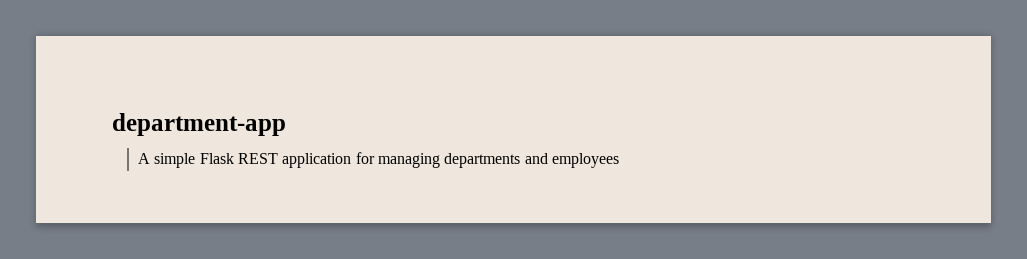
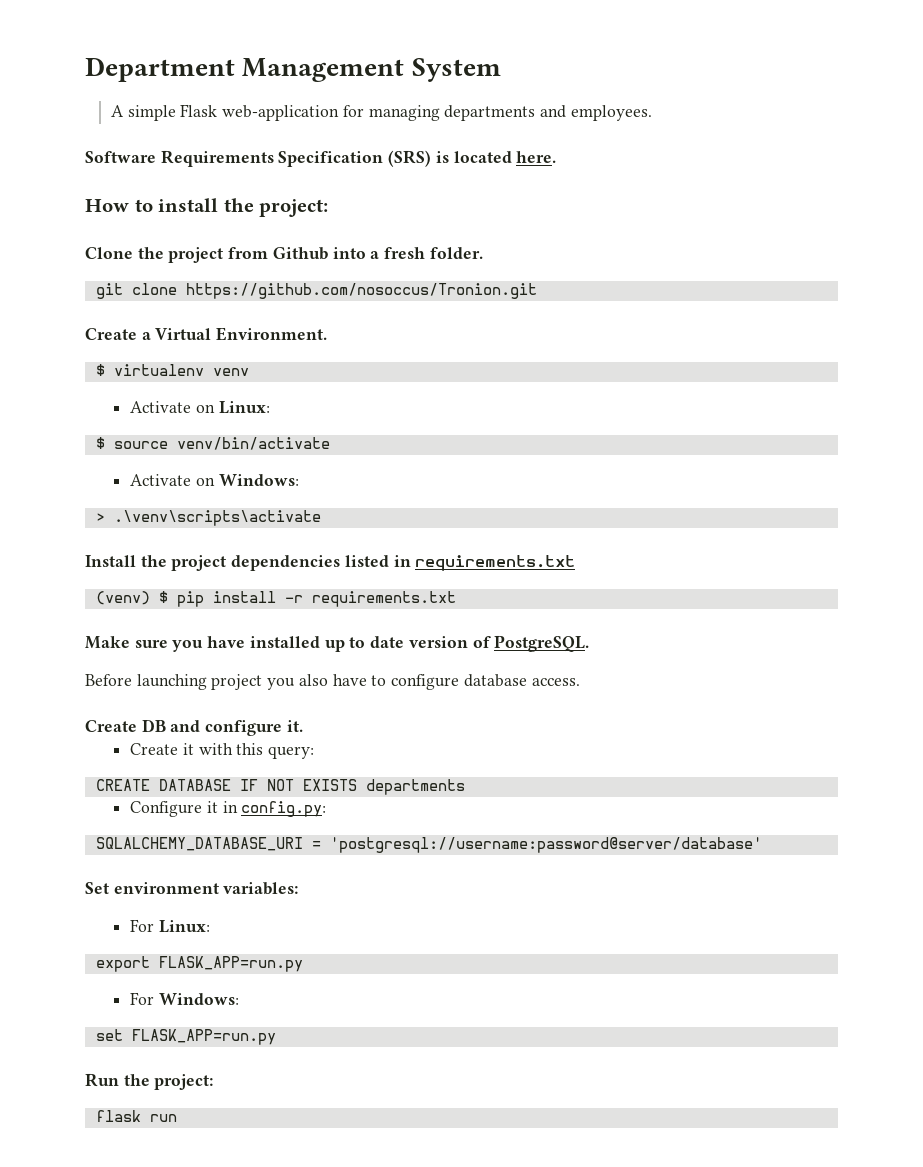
- department-app
+ Department Management System
- A simple Flask REST application for managing departments and employees
+ A simple Flask web-application for managing departments and employees.
+ Software Requirements Specification (SRS) is located here.
+ How to install the project:
+ Clone the project from Github into a fresh folder.
+ git clone https://github.com/nosoccus/Tronion.git
+ Create a Virtual Environment.
+ $ virtualenv venv
+ Activate on Linux:
+ $ source venv/bin/activate
+ Activate on Windows:
+ > .\venv\scripts\activate
+ Install the project dependencies listed in requirements.txt
+ (venv) $ pip install -r requirements.txt
+ Make sure you have installed up to date version of PostgreSQL.
+ Before launching project you also have to configure database access.
+ Create DB and configure it.
+ Create it with this query:
+ CREATE DATABASE IF NOT EXISTS departments
+ Configure it in config.py:
+ SQLALCHEMY_DATABASE_URI = 'postgresql://username:password@server/database'
+ Set environment variables:
+ For Linux:
+ export FLASK_APP=run.py
+ For Windows:
+ set FLASK_APP=run.py
+ Run the project:
+ flask run

